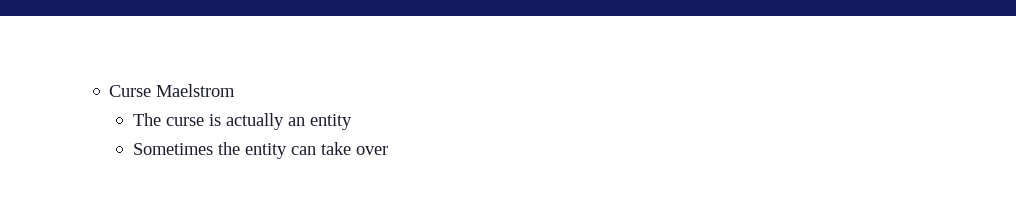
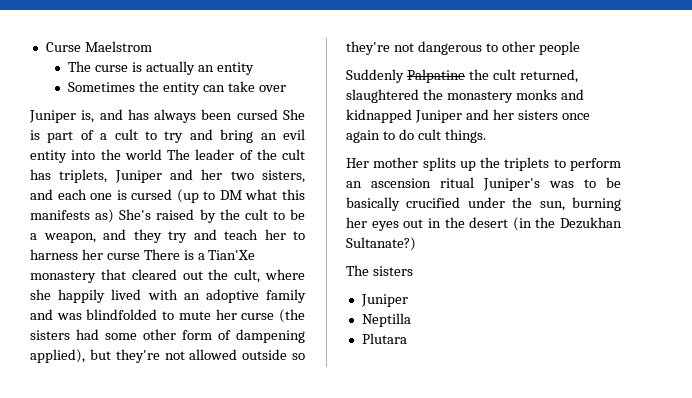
+ Juniper is, and has always been cursed She is part of a cult to try and bring an evil entity into the world The leader of the cult has triplets, Juniper and her two sisters, and each one is cursed (up to DM what this manifests as) She's raised by the cult to be a weapon, and they try and teach her to harness her curse There is a Tian'Xe monastery that cleared out the cult, where she happily lived with an adoptive family and was blindfolded to mute her curse (the sisters had some other form of dampening applied), but they're not allowed outside so they're not dangerous to other people
+ Suddenly Palpatine the cult returned, slaughtered the monastery monks and kidnapped Juniper and her sisters once again to do cult things.
+ Her mother splits up the triplets to perform an ascension ritual Juniper's was to be basically crucified under the sun, burning her eyes out in the desert (in the Dezukhan Sultanate?)
+ The sisters
+ Juniper
+ Neptilla
+ Plutara

